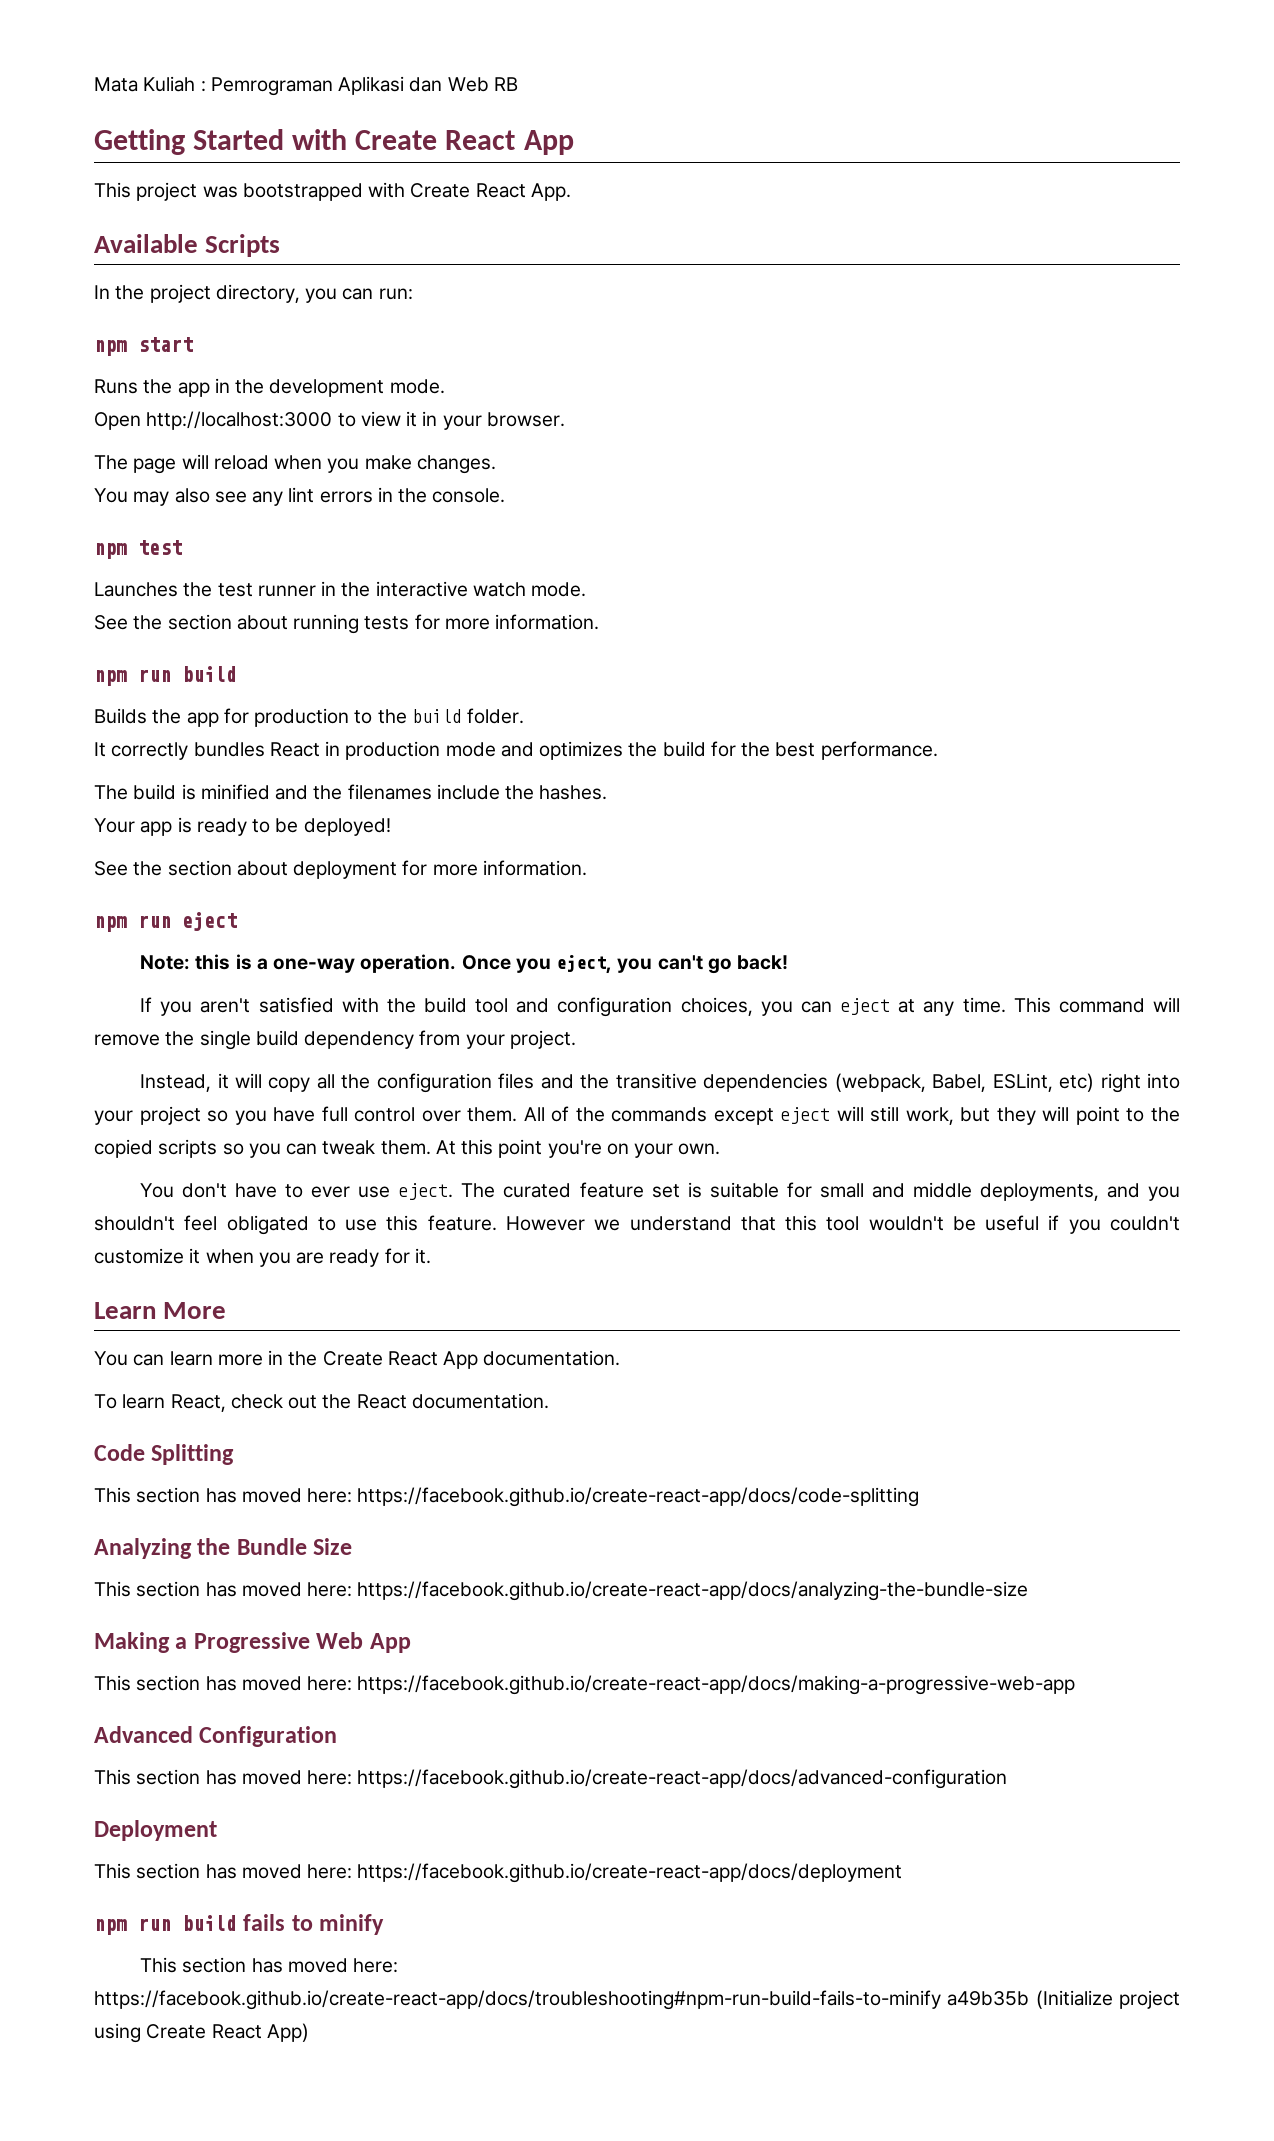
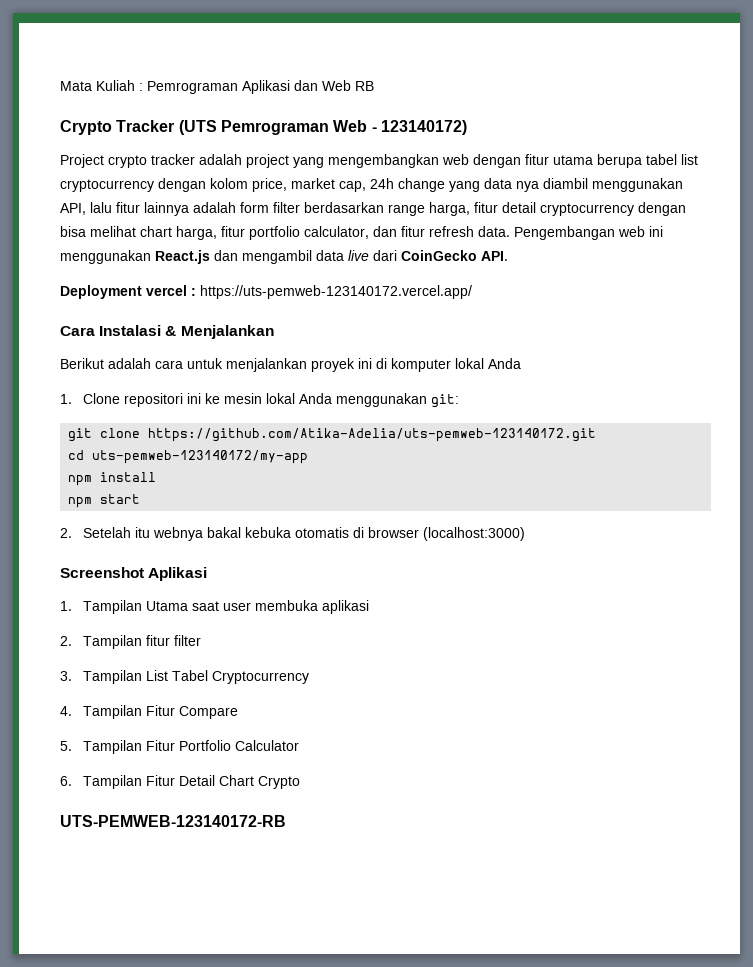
- Getting Started with Create React App
- This project was bootstrapped with Create React App.
- Available Scripts
- In the project directory, you can run:
+ Crypto Tracker (UTS Pemrograman Web - 123140172)
+ Project crypto tracker adalah project yang mengembangkan web dengan fitur utama berupa tabel list cryptocurrency dengan kolom price, market cap, 24h change yang data nya diambil menggunakan API, lalu fitur lainnya adalah form filter berdasarkan range harga, fitur detail cryptocurrency dengan bisa melihat chart harga, fitur portfolio calculator, dan fitur refresh data. Pengembangan web ini menggunakan React.js dan mengambil data live dari CoinGecko API.
+ Deployment vercel : https://uts-pemweb-123140172.vercel.app/
+ Cara Instalasi & Menjalankan
+ Berikut adalah cara untuk menjalankan proyek ini di komputer lokal Anda
+ 1. Clone repositori ini ke mesin lokal Anda menggunakan git:
+ git clone https://github.com/Atika-Adelia/uts-pemweb-123140172.git
+ cd uts-pemweb-123140172/my-app
+ npm install
  npm start
- Runs the app in the development mode.
- Open http://localhost:3000 to view it in your browser.
- The page will reload when you make changes.
- You may also see any lint errors in the console.
- npm test
- Launches the test runner in the interactive watch mode.
- See the section about running tests for more information.
- npm run build
- Builds the app for production to the build folder.
- It correctly bundles React in production mode and optimizes the build for the best performance.
- The build is minified and the filenames include the hashes.
- Your app is ready to be deployed!
- See the section about deployment for more information.
- npm run eject
- Note: this is a one-way operation. Once you eject, you can't go back!
- If you aren't satisfied with the build tool and configuration choices, you can eject at any time. This command will remove the single build dependency from your project.
- Instead, it will copy all the configuration files and the transitive dependencies (webpack, Babel, ESLint, etc) right into your project so you have full control over them. All of the commands except eject will still work, but they will point to the copied scripts so you can tweak them. At this point you're on your own.
- You don't have to ever use eject. The curated feature set is suitable for small and middle deployments, and you shouldn't feel obligated to use this feature. However we understand that this tool wouldn't be useful if you couldn't customize it when you are ready for it.
- Learn More
- You can learn more in the Create React App documentation.
- To learn React, check out the React documentation.
- Code Splitting
- This section has moved here: https://facebook.github.io/create-react-app/docs/code-splitting
- Analyzing the Bundle Size
- This section has moved here: https://facebook.github.io/create-react-app/docs/analyzing-the-bundle-size
- Making a Progressive Web App
- This section has moved here: https://facebook.github.io/create-react-app/docs/making-a-progressive-web-app
- Advanced Configuration
- This section has moved here: https://facebook.github.io/create-react-app/docs/advanced-configuration
- Deployment
- This section has moved here: https://facebook.github.io/create-react-app/docs/deployment
- npm run build fails to minify
- This section has moved here: https://facebook.github.io/create-react-app/docs/troubleshooting#npm-run-build-fails-to-minify a49b35b (Initialize project using Create React App)
+ 2. Setelah itu webnya bakal kebuka otomatis di browser (localhost:3000)
+ Screenshot Aplikasi
+ 1. Tampilan Utama saat user membuka aplikasi
+ 2. Tampilan fitur filter
+ 3. Tampilan List Tabel Cryptocurrency
+ 4. Tampilan Fitur Compare
+ 5. Tampilan Fitur Portfolio Calculator
+ 6. Tampilan Fitur Detail Chart Crypto
+ UTS-PEMWEB-123140172-RB

